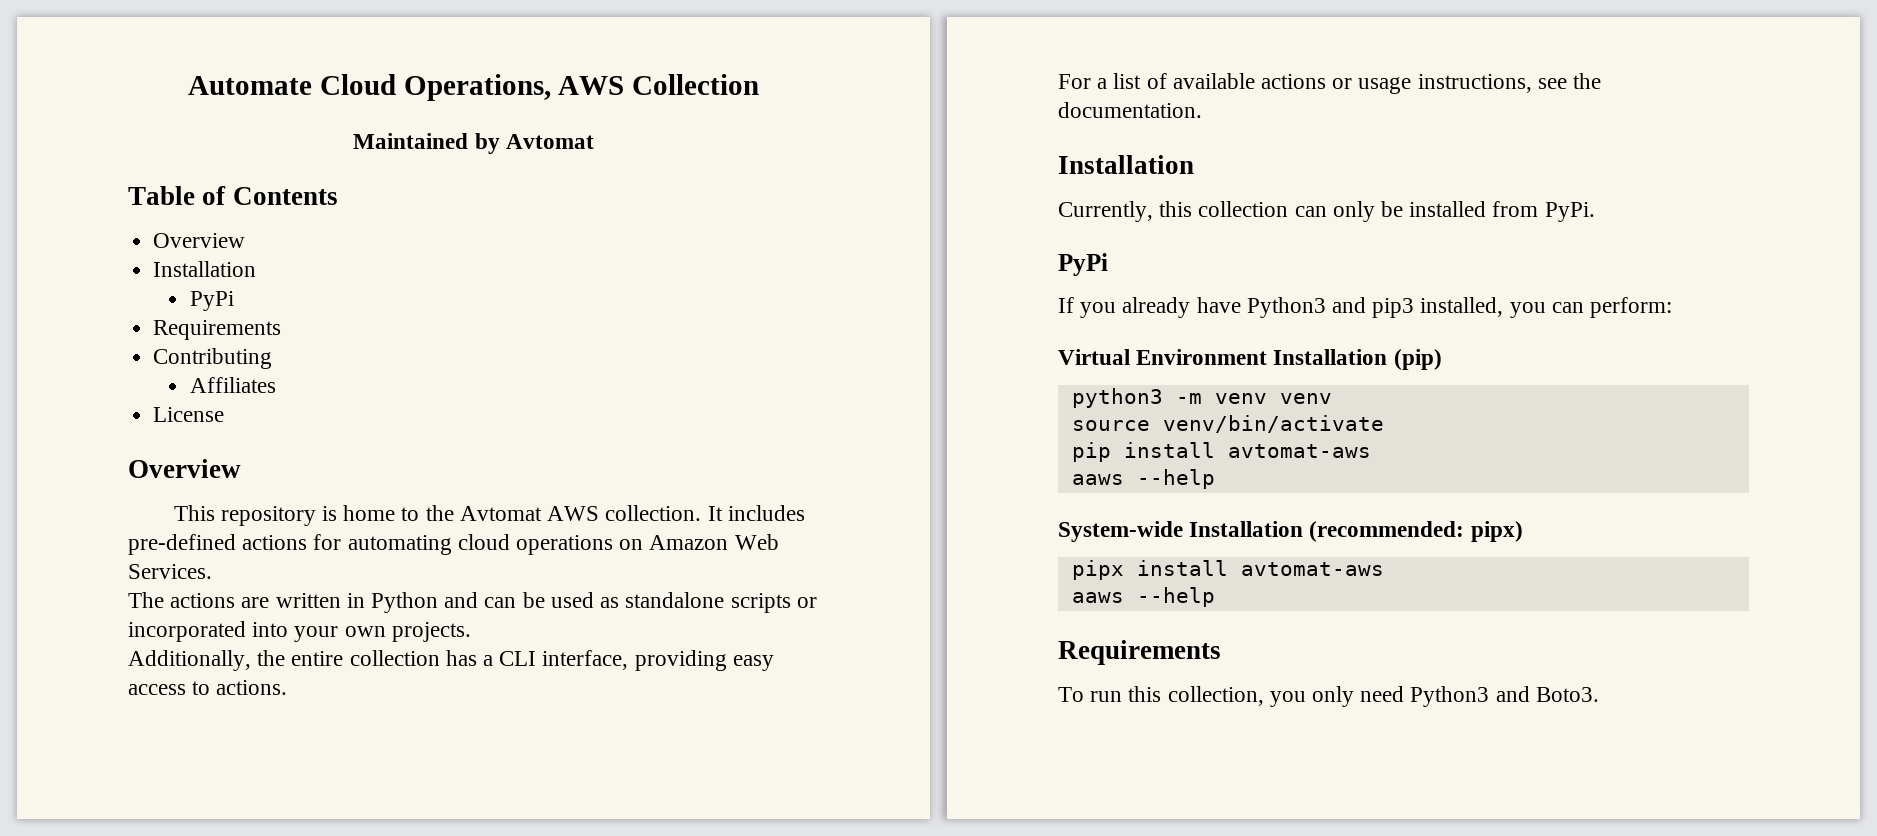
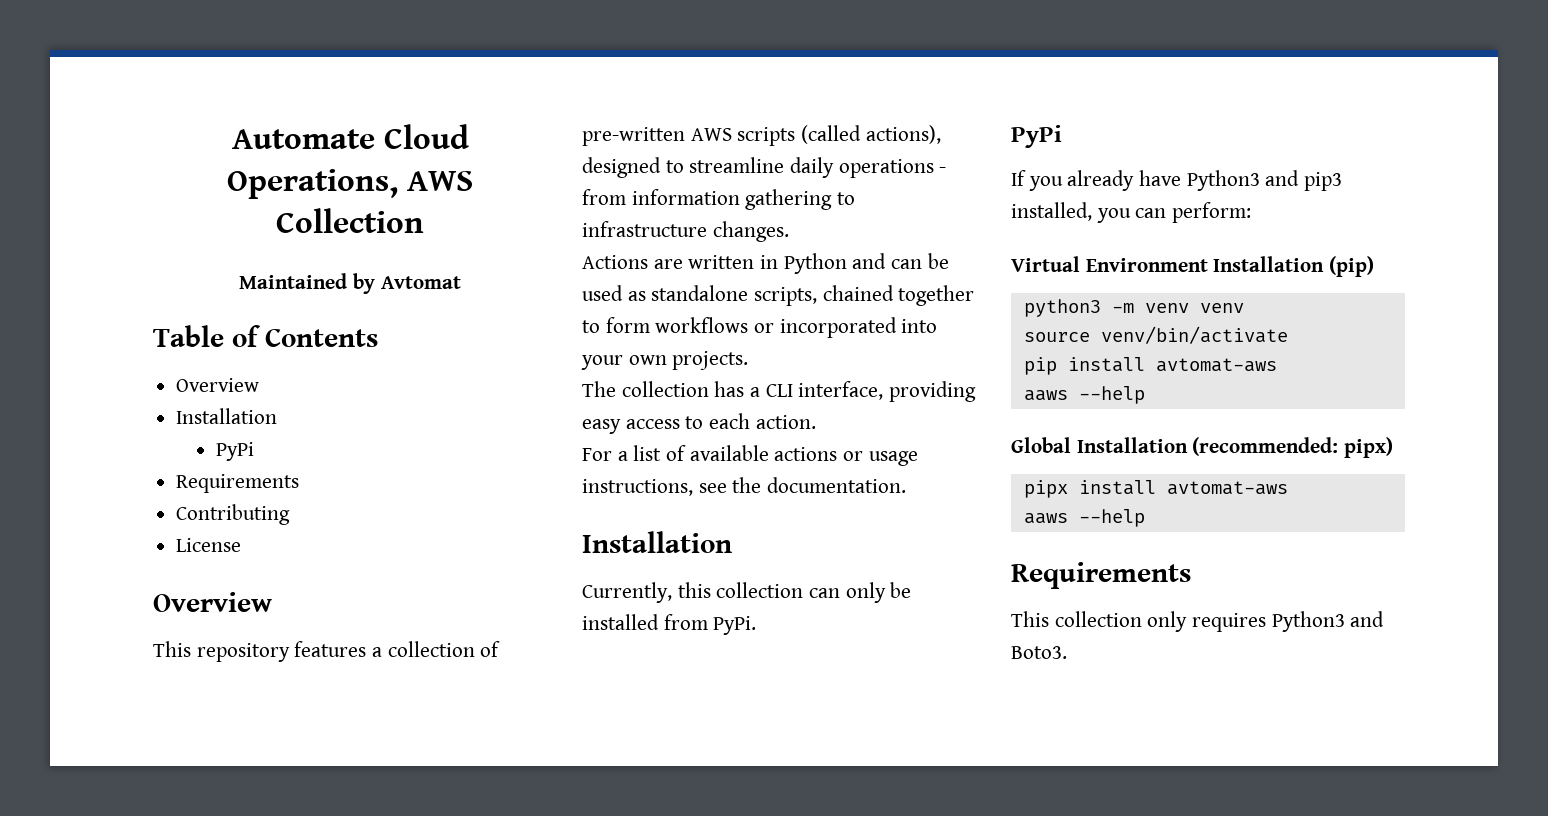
- Affiliates
- This repository is home to the Avtomat AWS collection. It includes pre-defined actions for automating cloud operations on Amazon Web Services.
- The actions are written in Python and can be used as standalone scripts or incorporated into your own projects.
+ This repository features a collection of pre-written AWS scripts (called actions), designed to streamline daily operations - from information gathering to infrastructure changes.
+ Actions are written in Python and can be used as standalone scripts, chained together to form workflows or incorporated into your own projects.
- Additionally, the entire collection has a CLI interface, providing easy access to actions.
+ The collection has a CLI interface, providing easy access to each action.
- System-wide Installation (recommended: pipx)
+ Global Installation (recommended: pipx)
- To run this collection, you only need Python3 and Boto3.
+ This collection only requires Python3 and Boto3.

